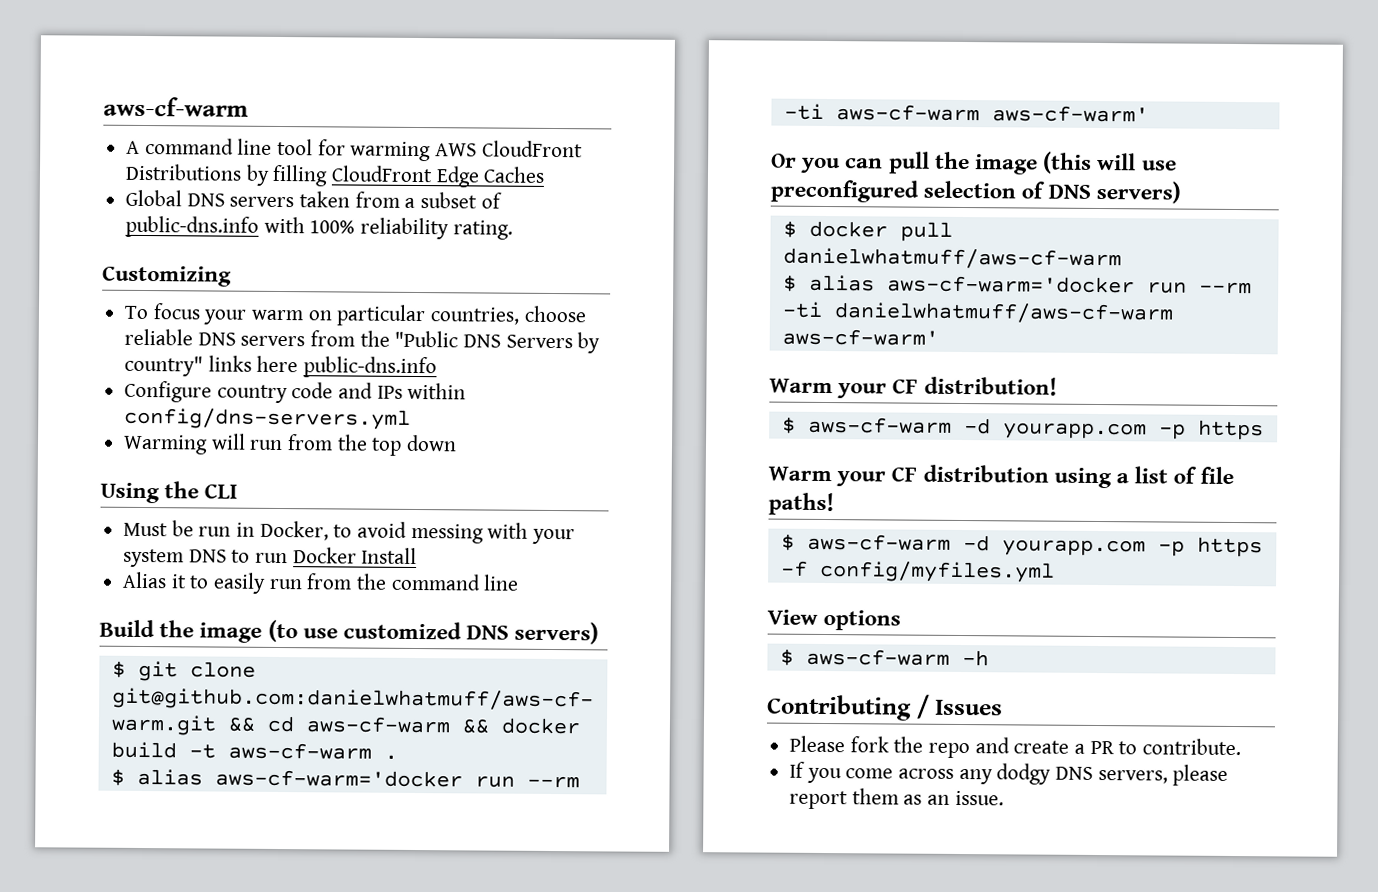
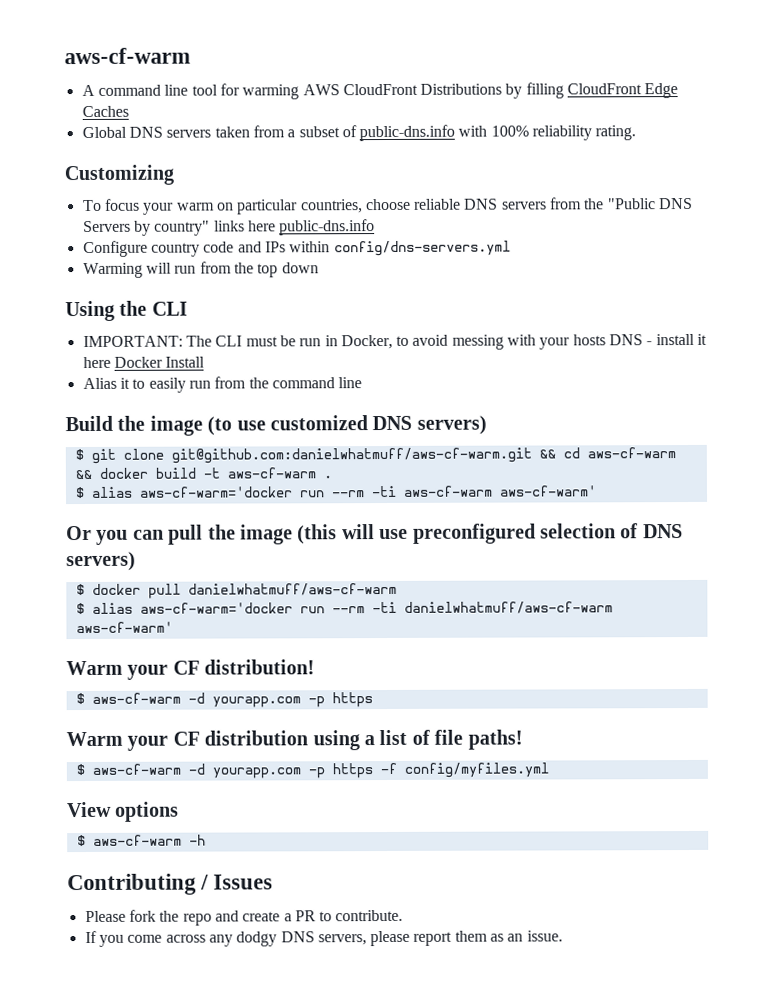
- Must be run in Docker, to avoid messing with your system DNS to run Docker Install
+ IMPORTANT: The CLI must be run in Docker, to avoid messing with your hosts DNS - install it here Docker Install

